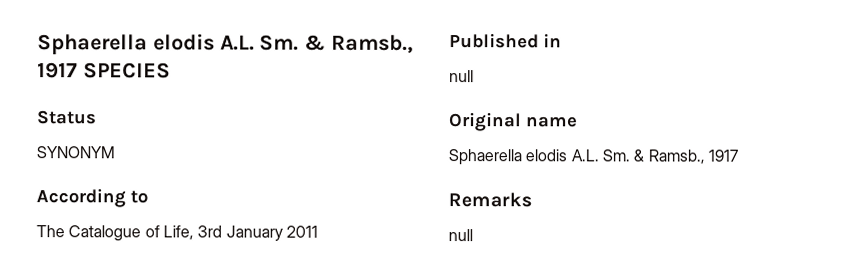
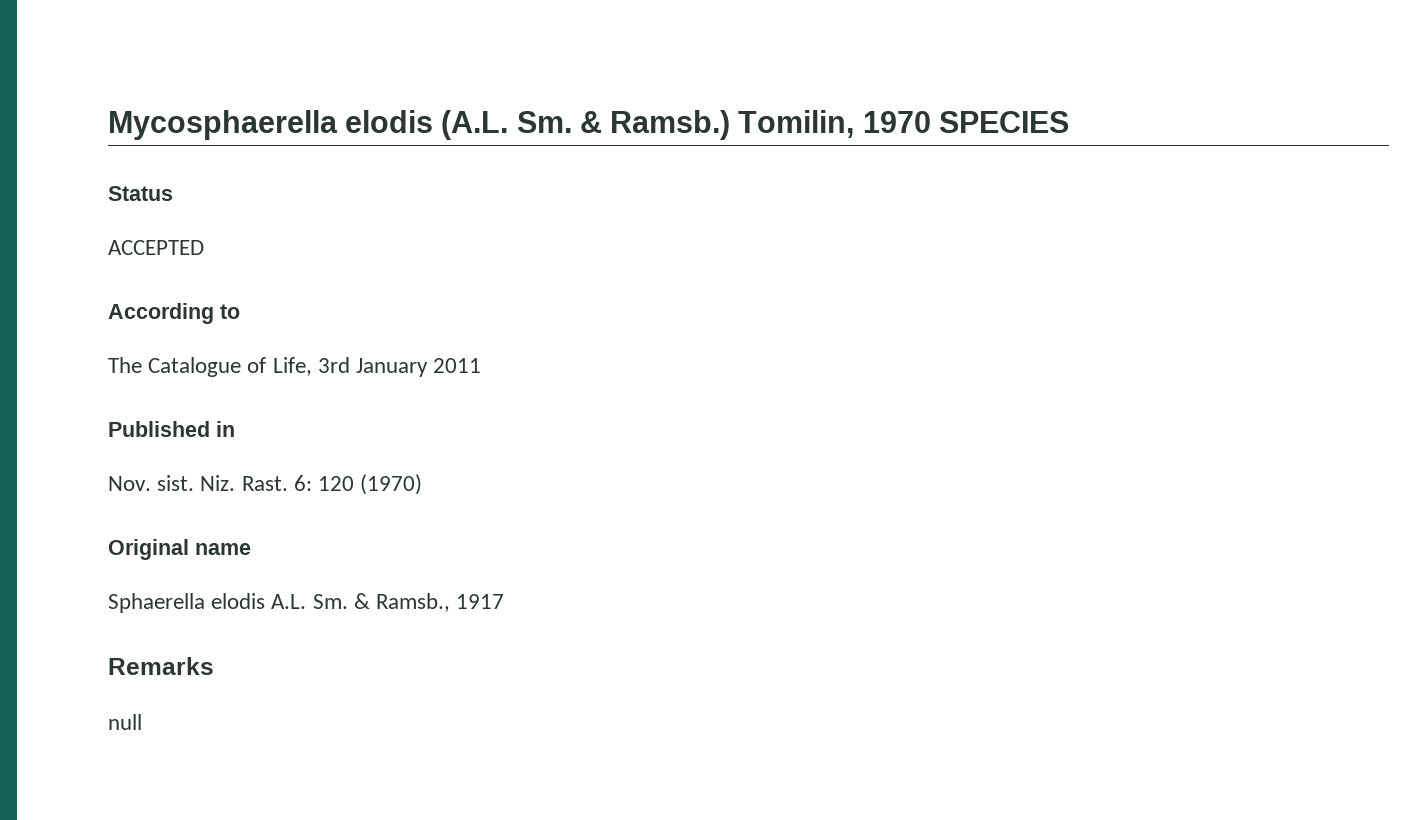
- Sphaerella elodis A.L. Sm. & Ramsb., 1917 SPECIES
+ Mycosphaerella elodis (A.L. Sm. & Ramsb.) Tomilin, 1970 SPECIES
- SYNONYM
+ ACCEPTED
  Published in
- null
+ Nov. sist. Niz. Rast. 6: 120 (1970)

